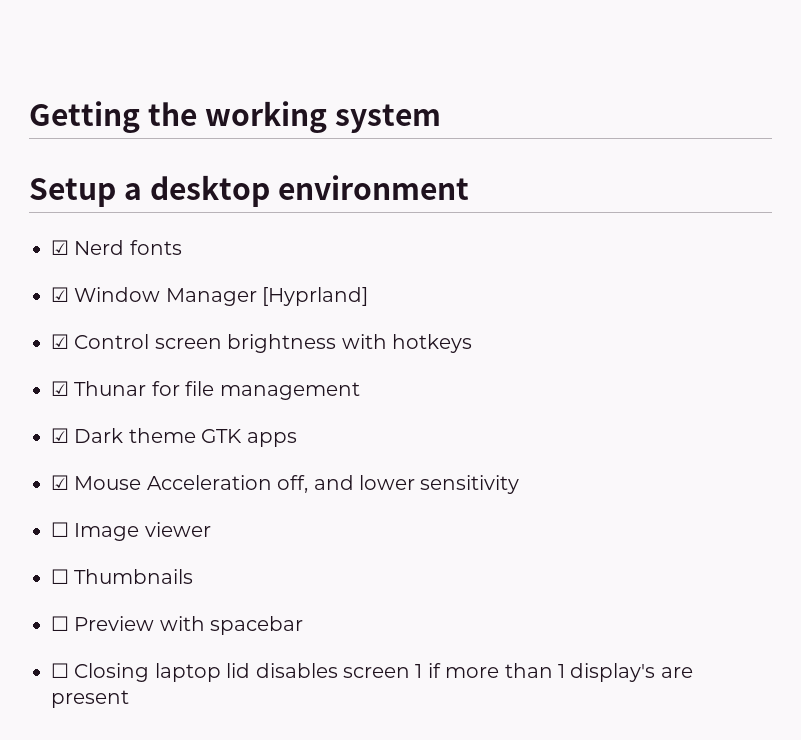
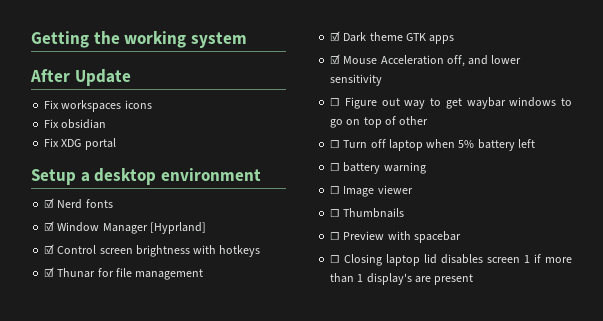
+ After Update
+ Fix workspaces icons
+ Fix obsidian
+ Fix XDG portal
+ ☐ Figure out way to get waybar windows to go on top of other
+ ☐ Turn off laptop when 5% battery left
+ ☐ battery warning

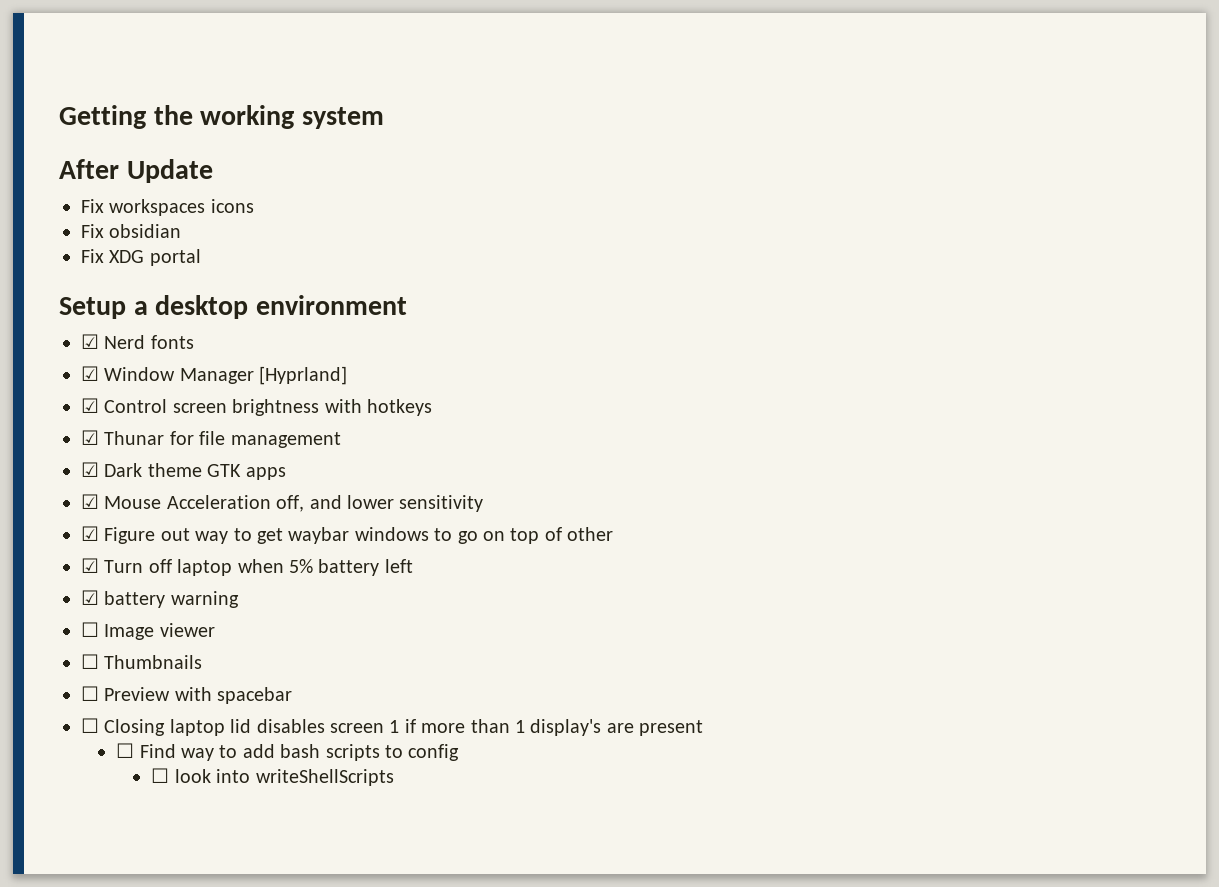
- ☐ Figure out way to get waybar windows to go on top of other
+ ☑ Figure out way to get waybar windows to go on top of other
- ☐ Turn off laptop when 5% battery left
+ ☑ Turn off laptop when 5% battery left
- ☐ battery warning
+ ☑ battery warning
+ ☐ Find way to add bash scripts to config
+ ☐ look into writeShellScripts

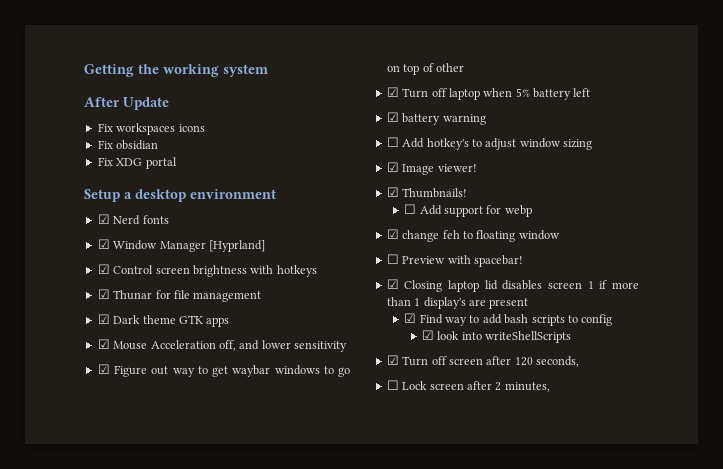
- ☐ Image viewer
- ☐ Thumbnails
+ ☐ Add hotkey's to adjust window sizing
+ ☑ Image viewer!
+ ☑ Thumbnails!
+ ☐ Add support for webp
+ ☑ change feh to floating window
- ☐ Preview with spacebar
- ☐ Closing laptop lid disables screen 1 if more than 1 display's are present
+ ☐ Preview with spacebar!
+ ☑ Closing laptop lid disables screen 1 if more than 1 display's are present
- ☐ Find way to add bash scripts to config
+ ☑ Find way to add bash scripts to config
- ☐ look into writeShellScripts
+ ☑ look into writeShellScripts
+ ☑ Turn off screen after 120 seconds,
+ ☐ Lock screen after 2 minutes,

